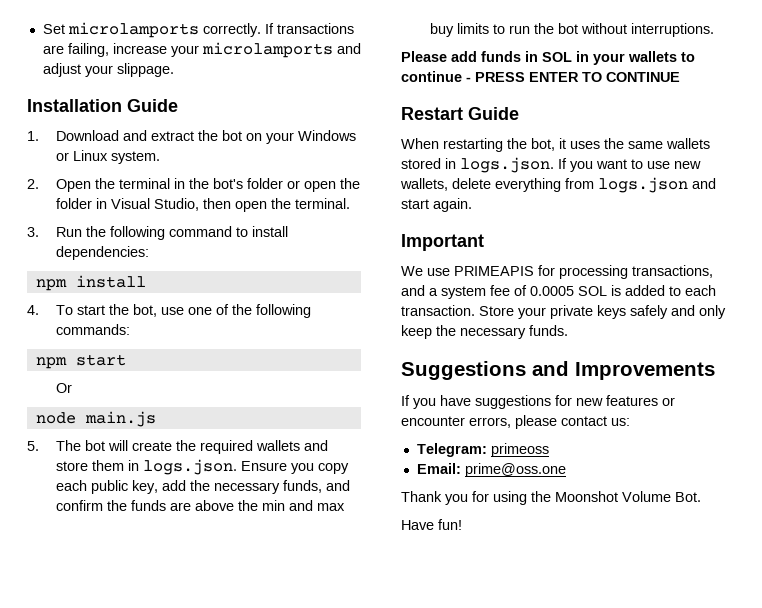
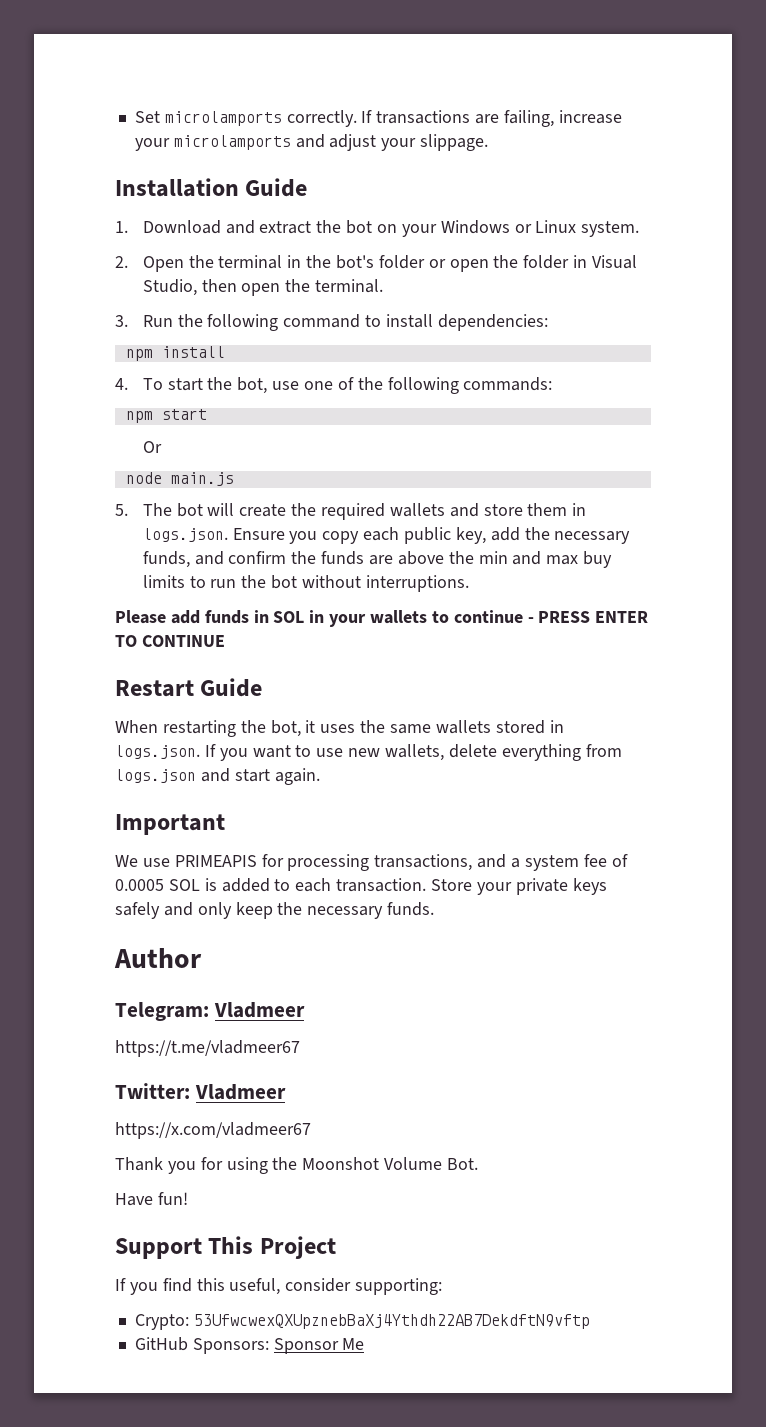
- Suggestions and Improvements
- If you have suggestions for new features or encounter errors, please contact us:
- Telegram: primeoss
- Email: prime@oss.one
+ Author
+ Telegram: Vladmeer
+ https://t.me/vladmeer67
+ Twitter: Vladmeer
+ https://x.com/vladmeer67
+ Support This Project
+ If you find this useful, consider supporting:
+ Crypto: 53UfwcwexQXUpznebBaXj4Ythdh22AB7DekdftN9vftp
+ GitHub Sponsors: Sponsor Me

